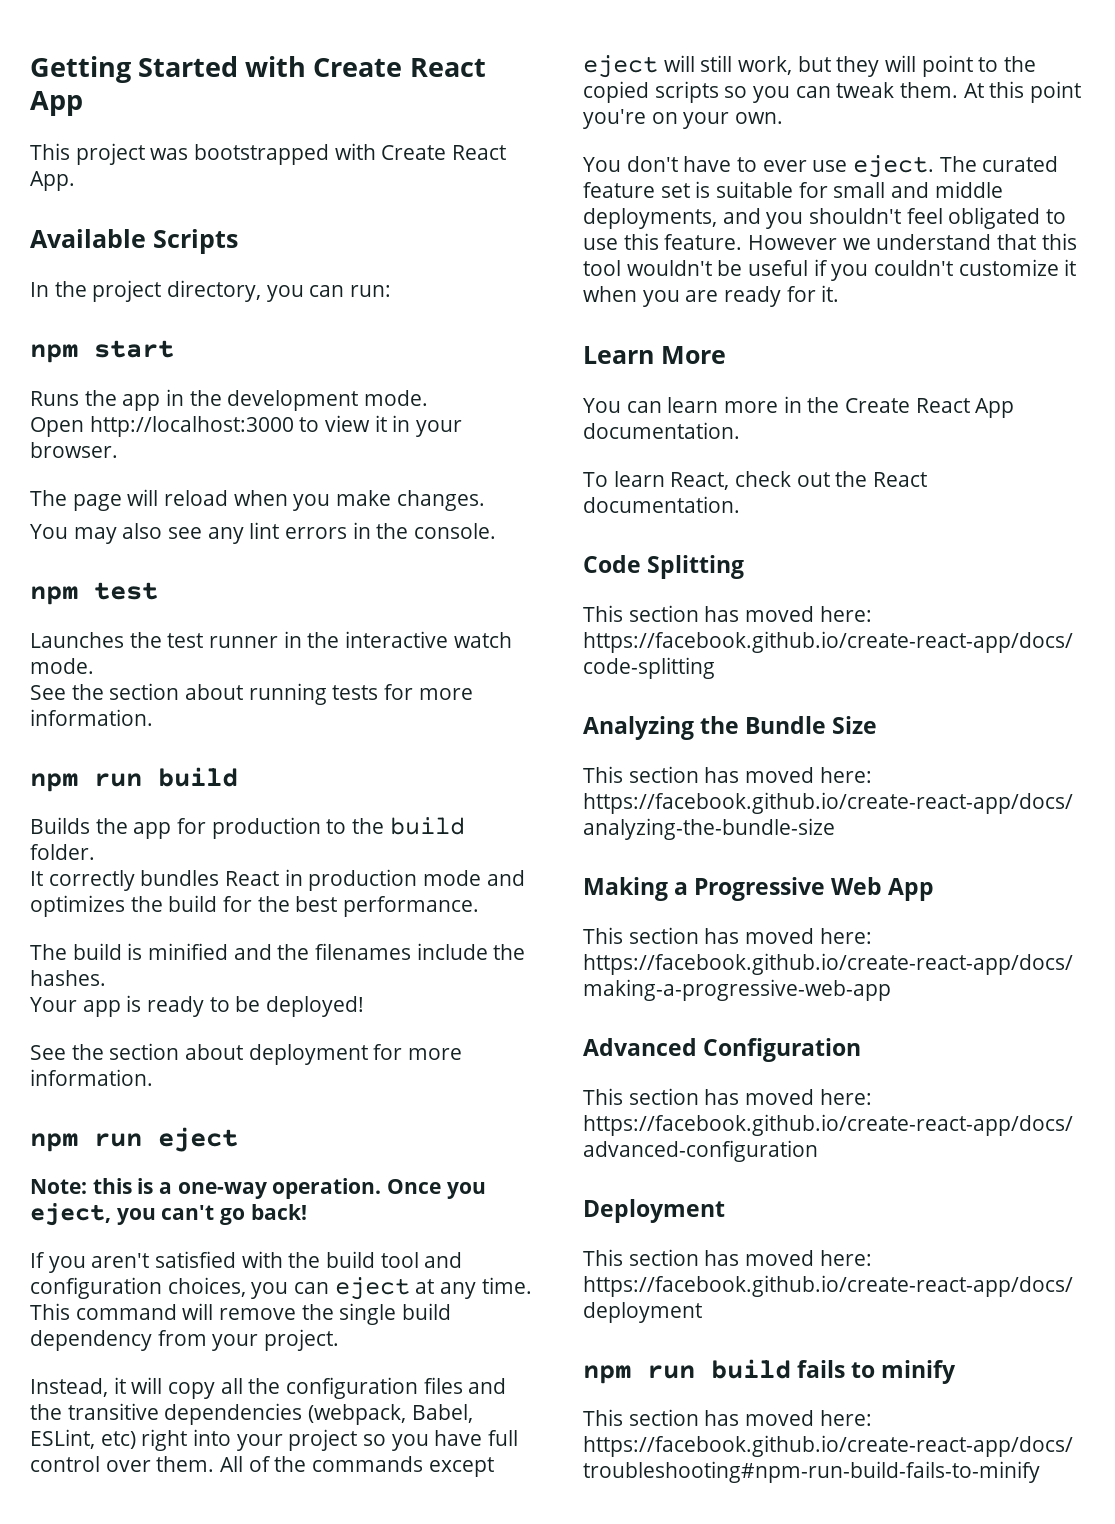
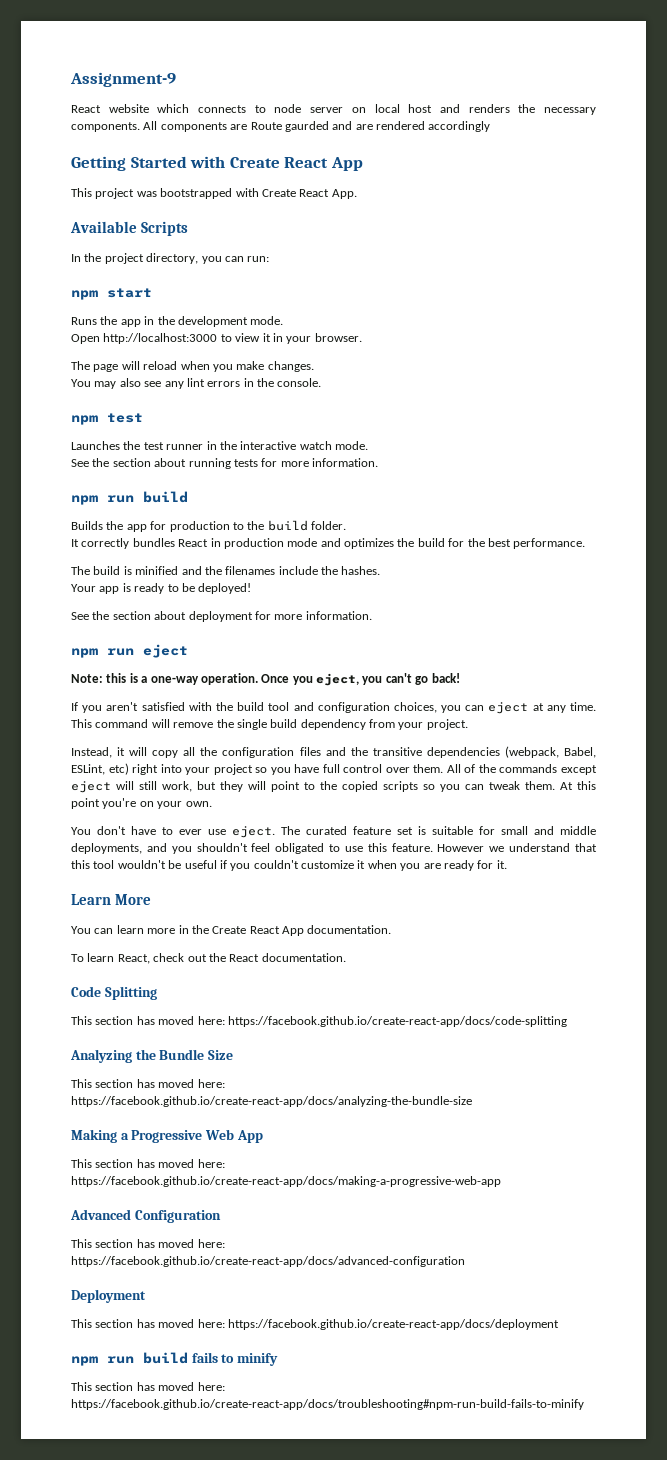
+ Assignment-9
+ React website which connects to node server on local host and renders the necessary components. All components are Route gaurded and are rendered accordingly

